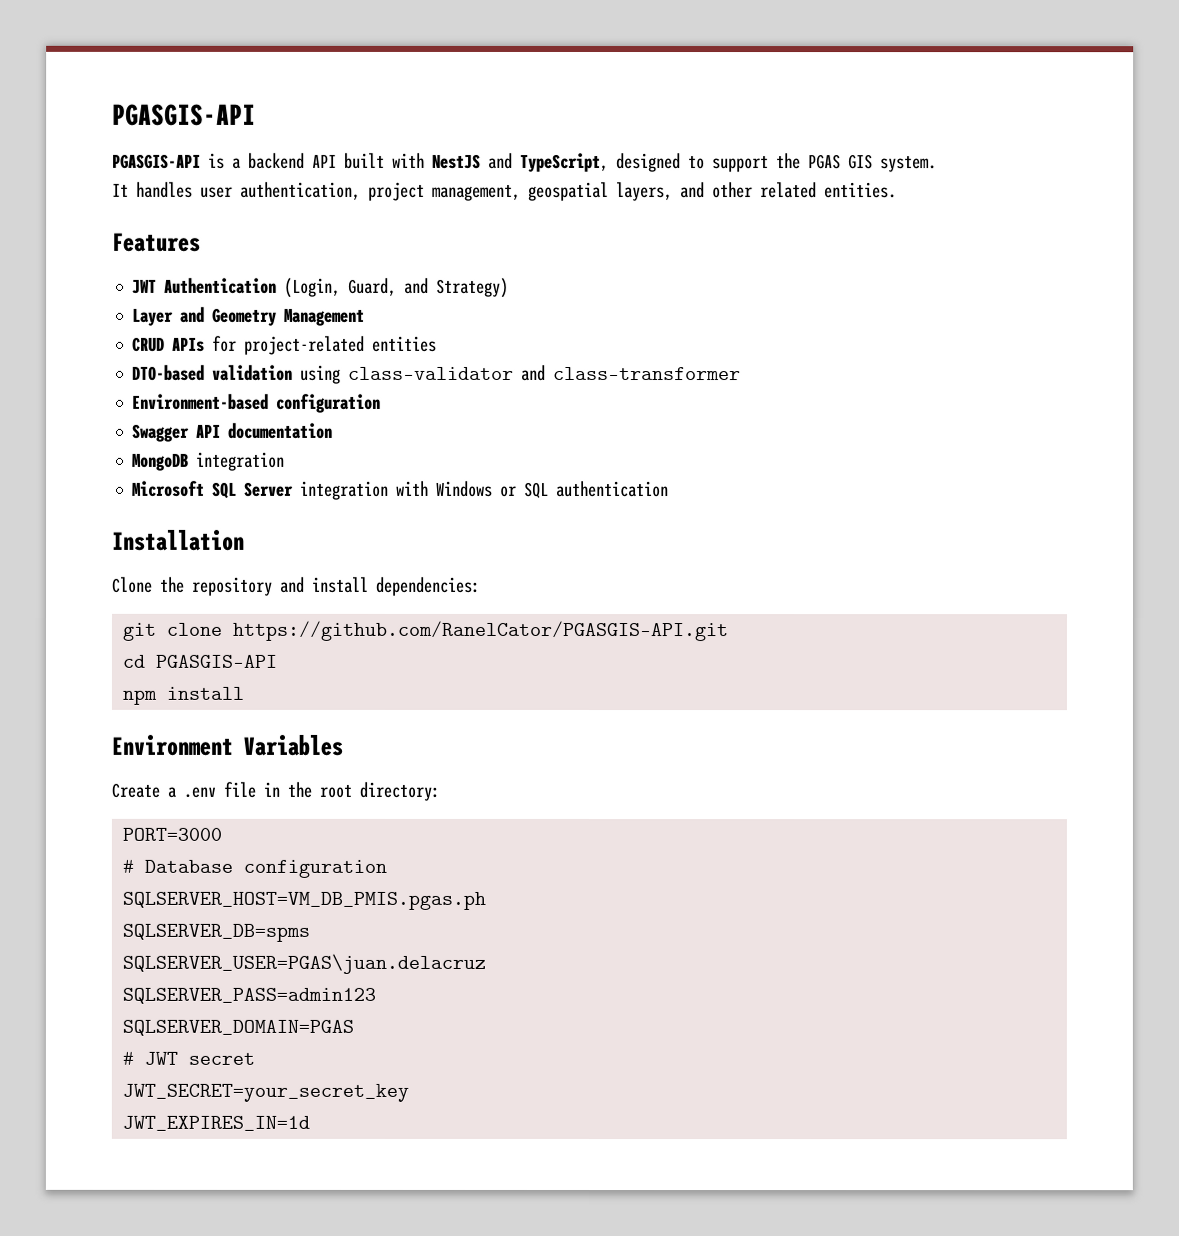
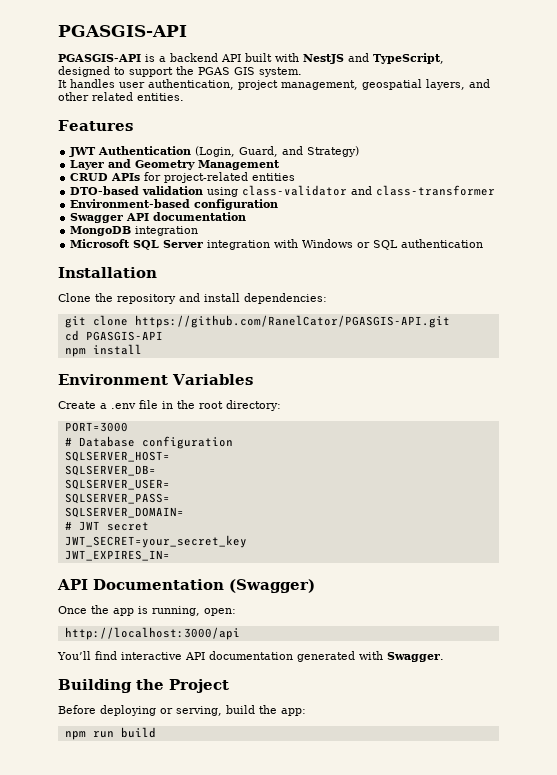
- SQLSERVER_HOST=VM_DB_PMIS.pgas.ph
- SQLSERVER_DB=spms
- SQLSERVER_USER=PGAS\juan.delacruz
- SQLSERVER_PASS=admin123
- SQLSERVER_DOMAIN=PGAS
+ SQLSERVER_HOST=
+ SQLSERVER_DB=
+ SQLSERVER_USER=
+ SQLSERVER_PASS=
+ SQLSERVER_DOMAIN=
- JWT_EXPIRES_IN=1d
+ JWT_EXPIRES_IN=
+ API Documentation (Swagger)
+ Once the app is running, open:
+ http://localhost:3000/api
+ You’ll find interactive API documentation generated with Swagger.
+ Building the Project
+ Before deploying or serving, build the app:
+ npm run build

